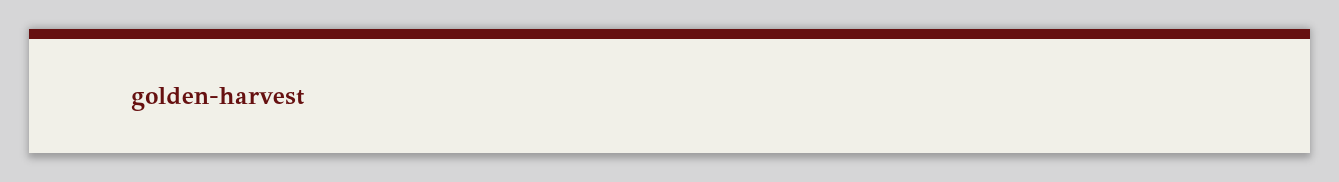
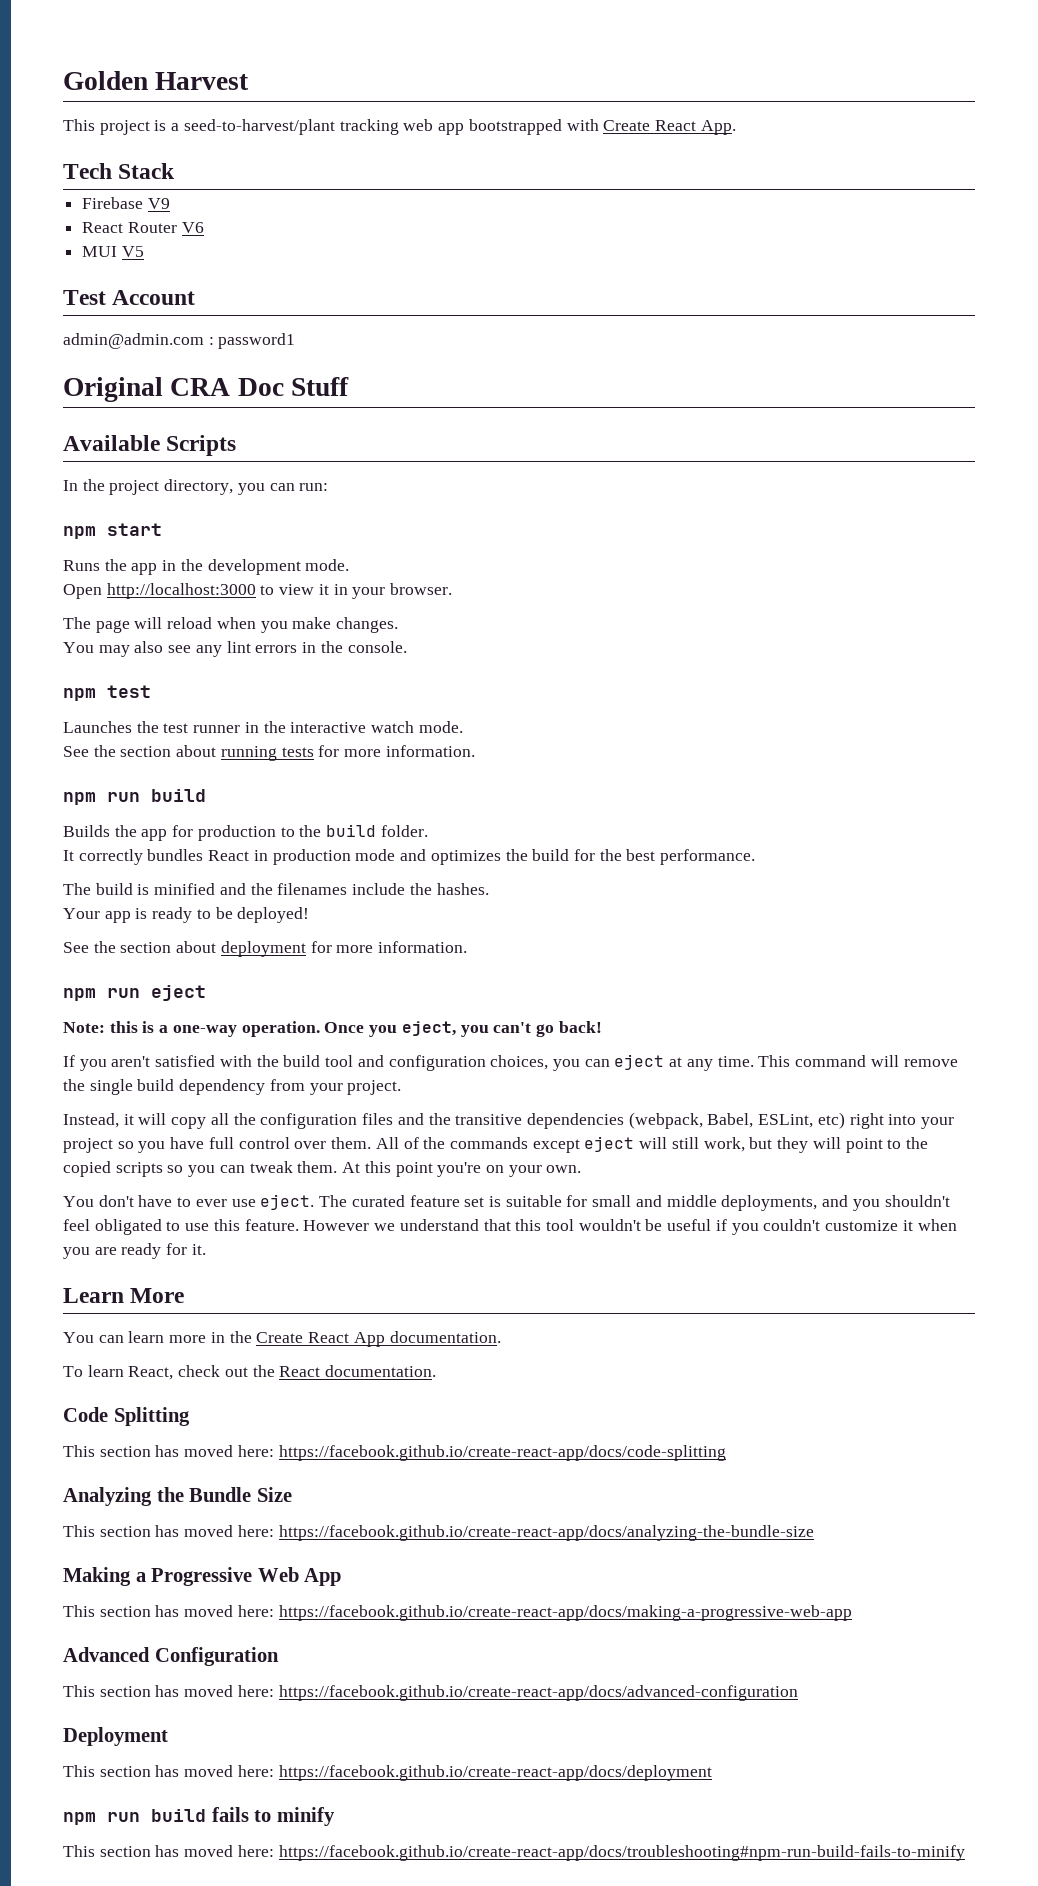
- golden-harvest
+ Golden Harvest
+ This project is a seed-to-harvest/plant tracking web app bootstrapped with Create React App.
+ Tech Stack
+ Firebase V9
+ React Router V6
+ MUI V5
+ Test Account
+ admin@admin.com : password1
+ Original CRA Doc Stuff
+ Available Scripts
+ In the project directory, you can run:
+ npm start
+ Runs the app in the development mode.
+ Open http://localhost:3000 to view it in your browser.
+ The page will reload when you make changes.
+ You may also see any lint errors in the console.
+ npm test
+ Launches the test runner in the interactive watch mode.
+ See the section about running tests for more information.
+ npm run build
+ Builds the app for production to the build folder.
+ It correctly bundles React in production mode and optimizes the build for the best performance.
+ The build is minified and the filenames include the hashes.
+ Your app is ready to be deployed!
+ See the section about deployment for more information.
+ npm run eject
+ Note: this is a one-way operation. Once you eject, you can't go back!
+ If you aren't satisfied with the build tool and configuration choices, you can eject at any time. This command will remove the single build dependency from your project.
+ Instead, it will copy all the configuration files and the transitive dependencies (webpack, Babel, ESLint, etc) right into your project so you have full control over them. All of the commands except eject will still work, but they will point to the copied scripts so you can tweak them. At this point you're on your own.
+ You don't have to ever use eject. The curated feature set is suitable for small and middle deployments, and you shouldn't feel obligated to use this feature. However we understand that this tool wouldn't be useful if you couldn't customize it when you are ready for it.
+ Learn More
+ You can learn more in the Create React App documentation.
+ To learn React, check out the React documentation.
+ Code Splitting
+ This section has moved here: https://facebook.github.io/create-react-app/docs/code-splitting
+ Analyzing the Bundle Size
+ This section has moved here: https://facebook.github.io/create-react-app/docs/analyzing-the-bundle-size
+ Making a Progressive Web App
+ This section has moved here: https://facebook.github.io/create-react-app/docs/making-a-progressive-web-app
+ Advanced Configuration
+ This section has moved here: https://facebook.github.io/create-react-app/docs/advanced-configuration
+ Deployment
+ This section has moved here: https://facebook.github.io/create-react-app/docs/deployment
+ npm run build fails to minify
+ This section has moved here: https://facebook.github.io/create-react-app/docs/troubleshooting#npm-run-build-fails-to-minify

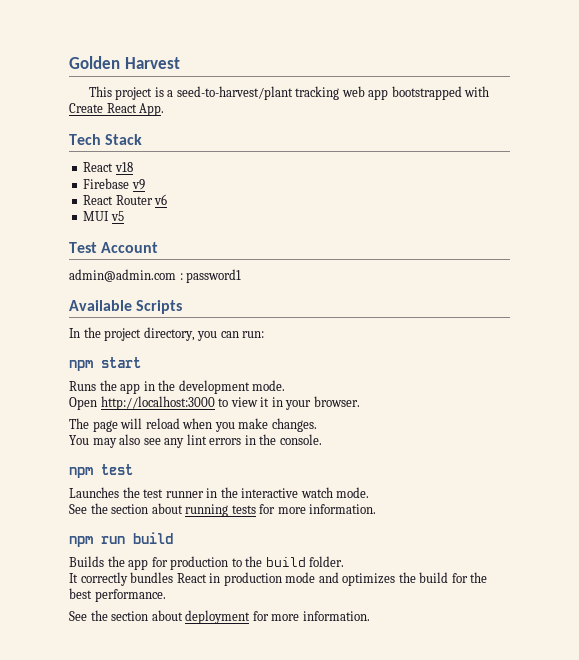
+ React v18
- Firebase V9
+ Firebase v9
- React Router V6
+ React Router v6
- MUI V5
+ MUI v5
- Original CRA Doc Stuff
- The build is minified and the filenames include the hashes.
- Your app is ready to be deployed!
- npm run eject
- Note: this is a one-way operation. Once you eject, you can't go back!
- If you aren't satisfied with the build tool and configuration choices, you can eject at any time. This command will remove the single build dependency from your project.
- Instead, it will copy all the configuration files and the transitive dependencies (webpack, Babel, ESLint, etc) right into your project so you have full control over them. All of the commands except eject will still work, but they will point to the copied scripts so you can tweak them. At this point you're on your own.
- You don't have to ever use eject. The curated feature set is suitable for small and middle deployments, and you shouldn't feel obligated to use this feature. However we understand that this tool wouldn't be useful if you couldn't customize it when you are ready for it.
- Learn More
- You can learn more in the Create React App documentation.
- To learn React, check out the React documentation.
- Code Splitting
- This section has moved here: https://facebook.github.io/create-react-app/docs/code-splitting
- Analyzing the Bundle Size
- This section has moved here: https://facebook.github.io/create-react-app/docs/analyzing-the-bundle-size
- Making a Progressive Web App
- This section has moved here: https://facebook.github.io/create-react-app/docs/making-a-progressive-web-app
- Advanced Configuration
- This section has moved here: https://facebook.github.io/create-react-app/docs/advanced-configuration
- Deployment
- This section has moved here: https://facebook.github.io/create-react-app/docs/deployment
- npm run build fails to minify
- This section has moved here: https://facebook.github.io/create-react-app/docs/troubleshooting#npm-run-build-fails-to-minify

